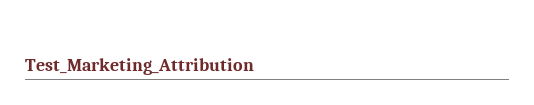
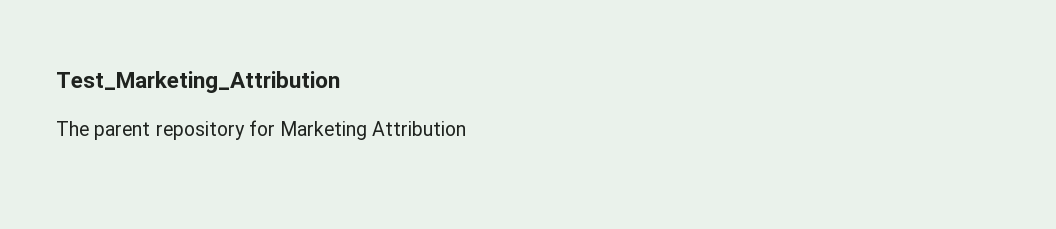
+ The parent repository for Marketing Attribution

